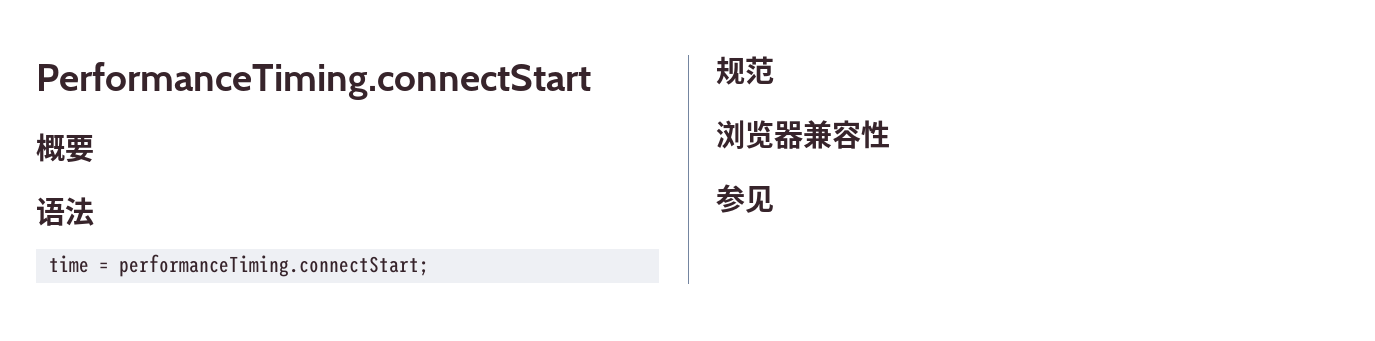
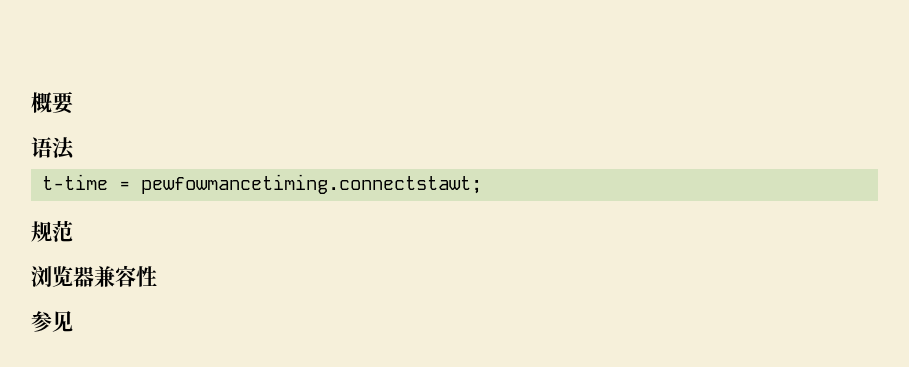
- PerformanceTiming.connectStart
- time = performanceTiming.connectStart;
+ t-time = pewfowmancetiming.connectstawt;

